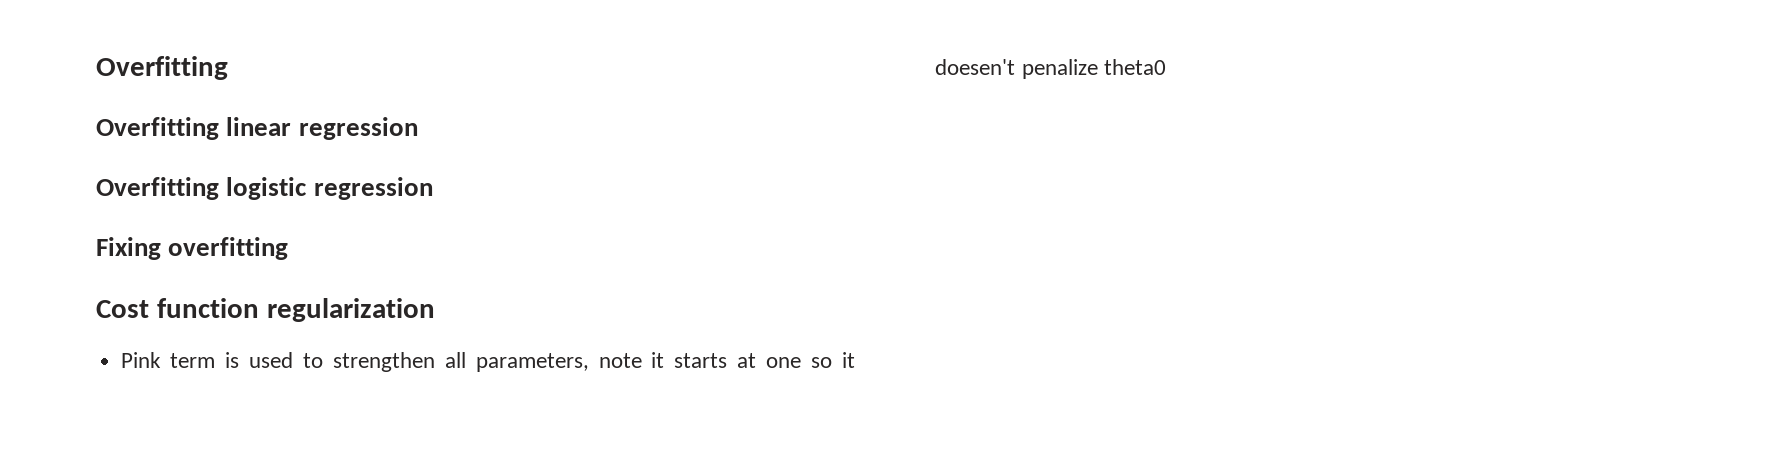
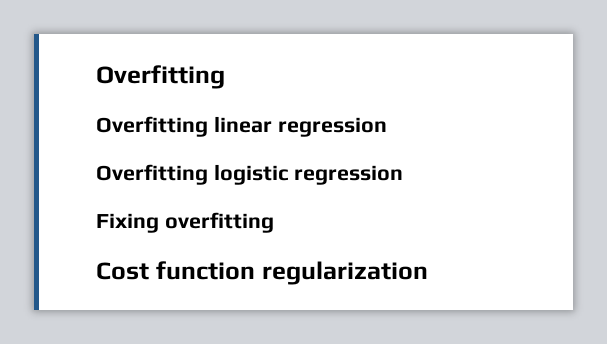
- Pink term is used to strengthen all parameters, note it starts at one so it doesen't penalize theta0

